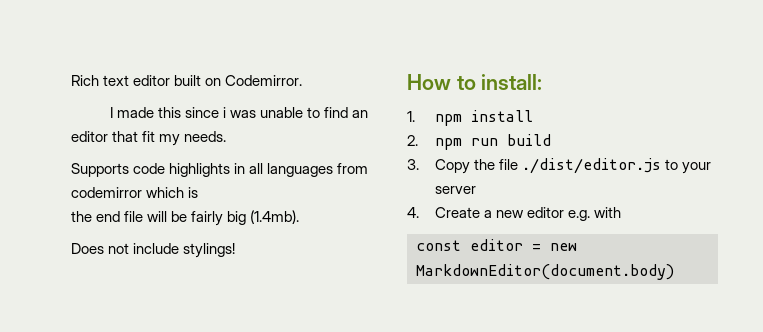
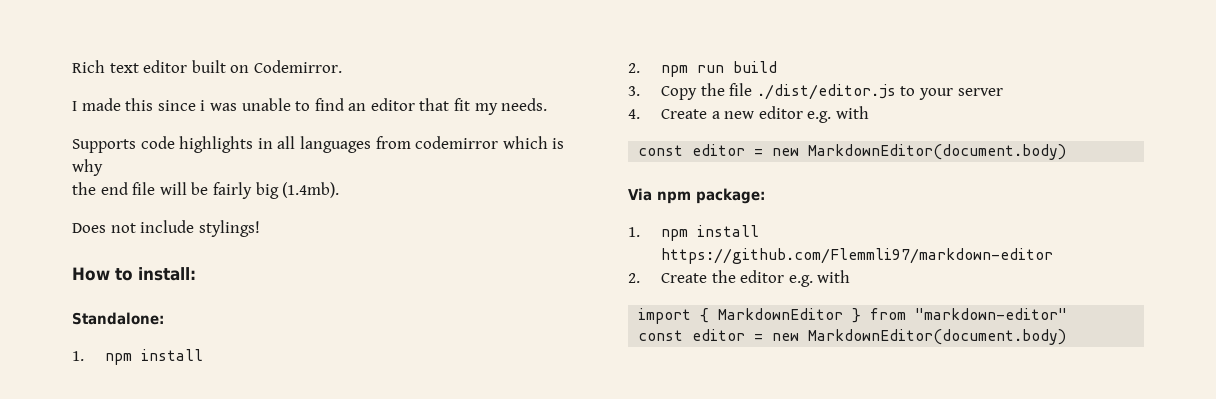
- Supports code highlights in all languages from codemirror which is
+ Supports code highlights in all languages from codemirror which is why
+ Standalone:
+ Via npm package:
+ 1. npm install https://github.com/Flemmli97/markdown-editor
+ 2. Create the editor e.g. with
+ import { MarkdownEditor } from "markdown-editor"
+ const editor = new MarkdownEditor(document.body)

